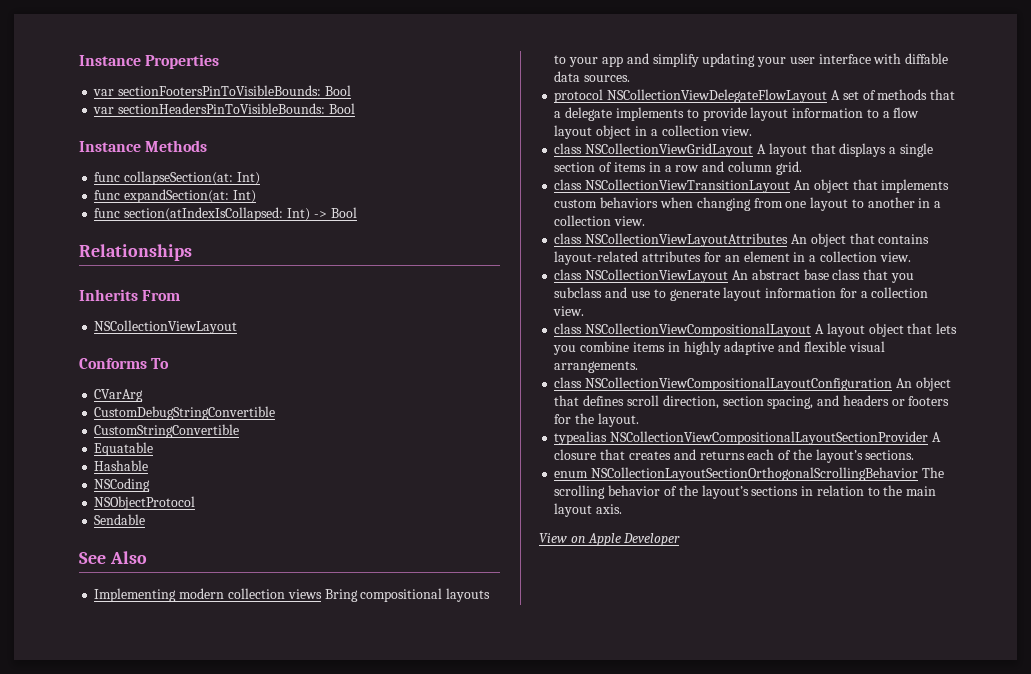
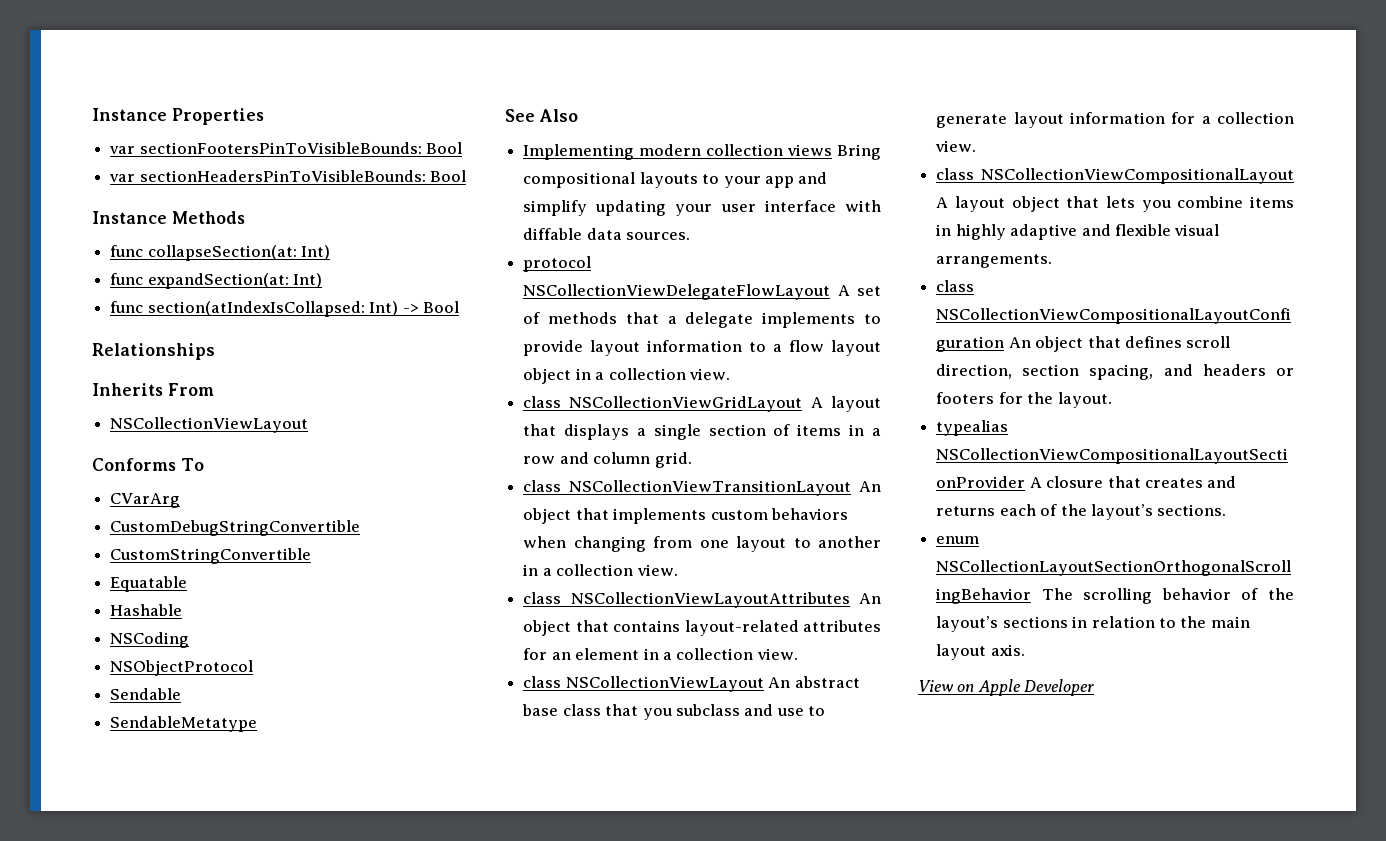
+ SendableMetatype

